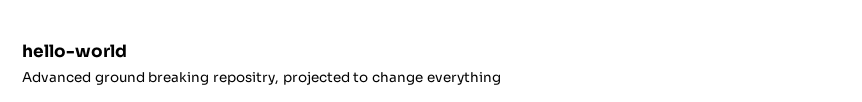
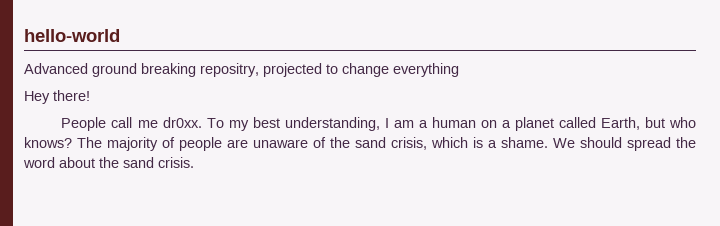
+ Hey there!
+ People call me dr0xx. To my best understanding, I am a human on a planet called Earth, but who knows? The majority of people are unaware of the sand crisis, which is a shame. We should spread the word about the sand crisis.

